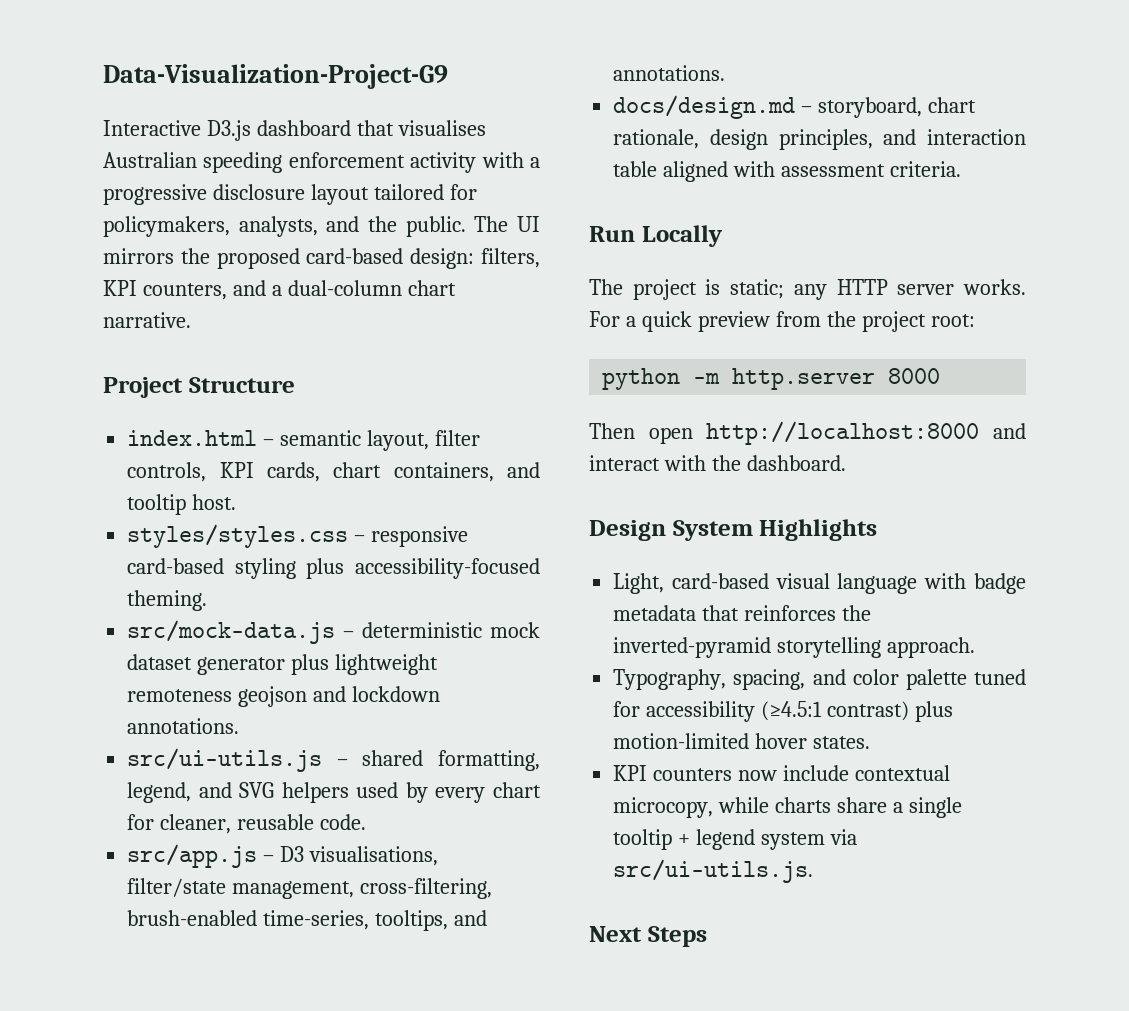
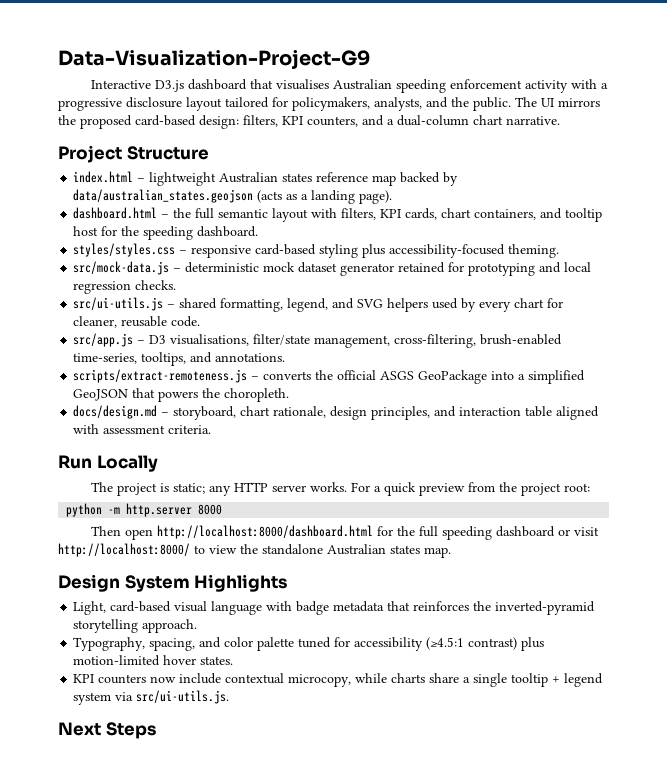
- index.html – semantic layout, filter controls, KPI cards, chart containers, and tooltip host.
+ index.html – lightweight Australian states reference map backed by data/australian_states.geojson (acts as a landing page).
+ dashboard.html – the full semantic layout with filters, KPI cards, chart containers, and tooltip host for the speeding dashboard.
- src/mock-data.js – deterministic mock dataset generator plus lightweight remoteness geojson and lockdown annotations.
+ src/mock-data.js – deterministic mock dataset generator retained for prototyping and local regression checks.
+ scripts/extract-remoteness.js – converts the official ASGS GeoPackage into a simplified GeoJSON that powers the choropleth.
- Then open http://localhost:8000 and interact with the dashboard.
+ Then open http://localhost:8000/dashboard.html for the full speeding dashboard or visit http://localhost:8000/ to view the standalone Australian states map.

